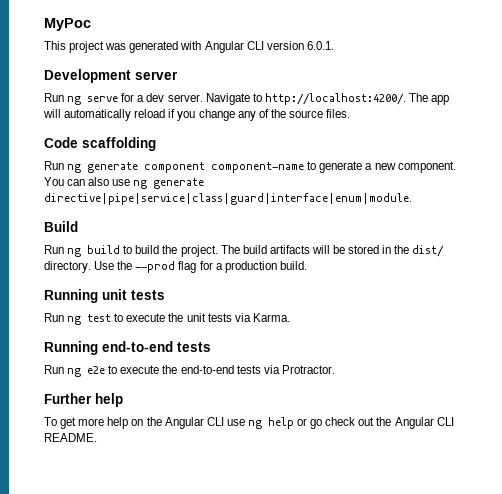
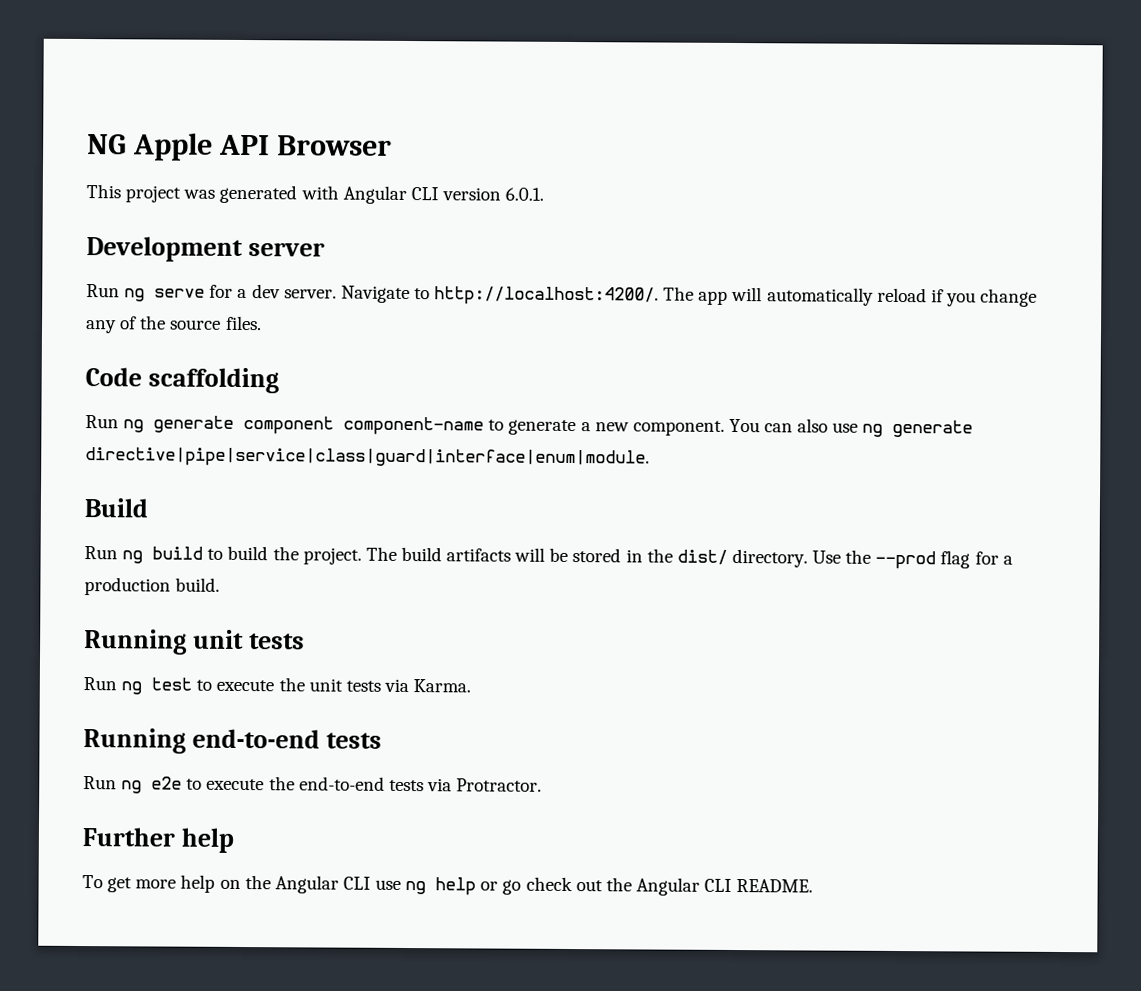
- MyPoc
+ NG Apple API Browser

